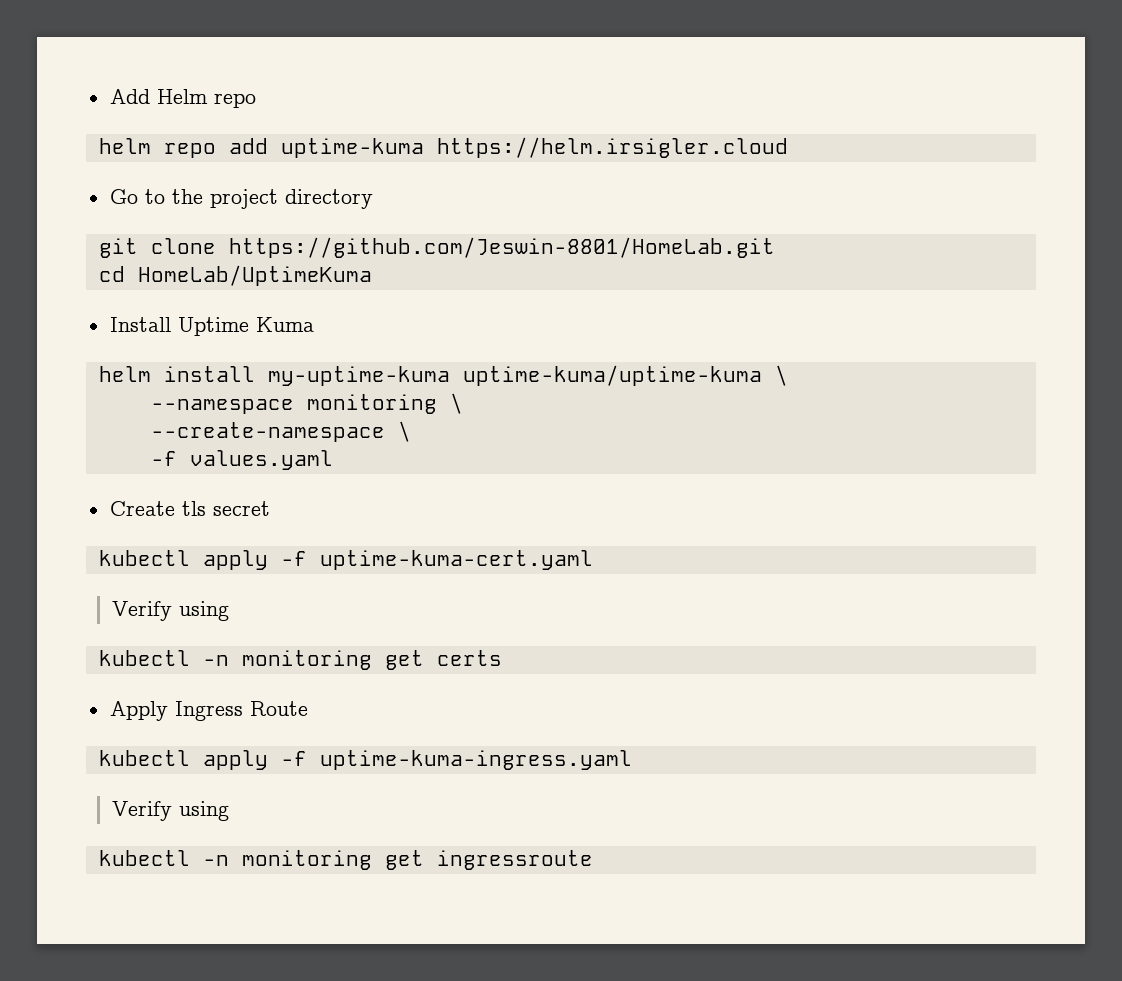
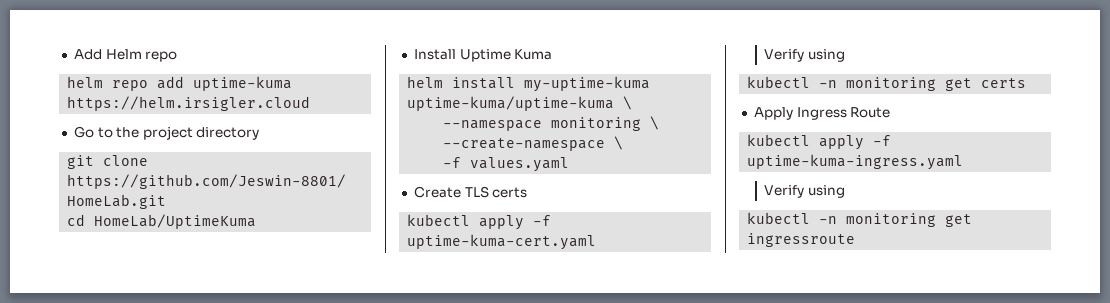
- Create tls secret
+ Create TLS certs

